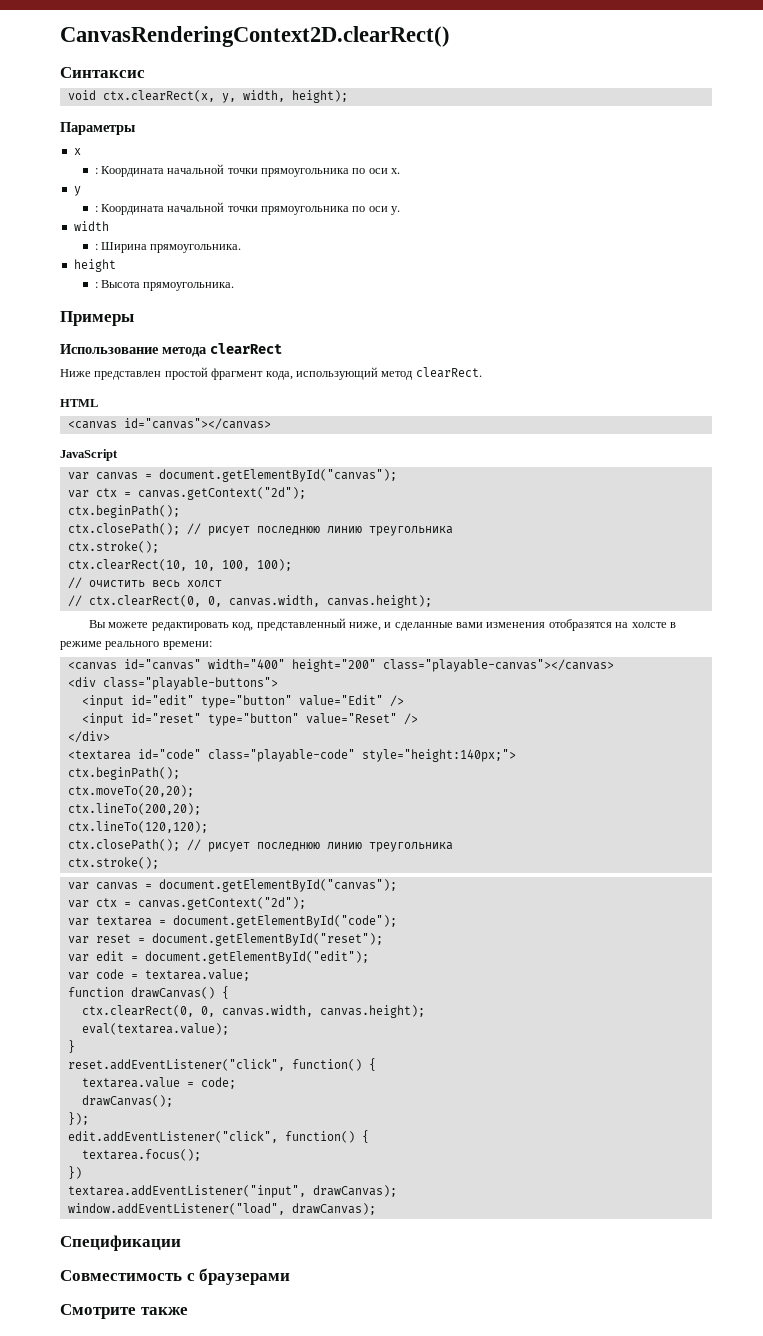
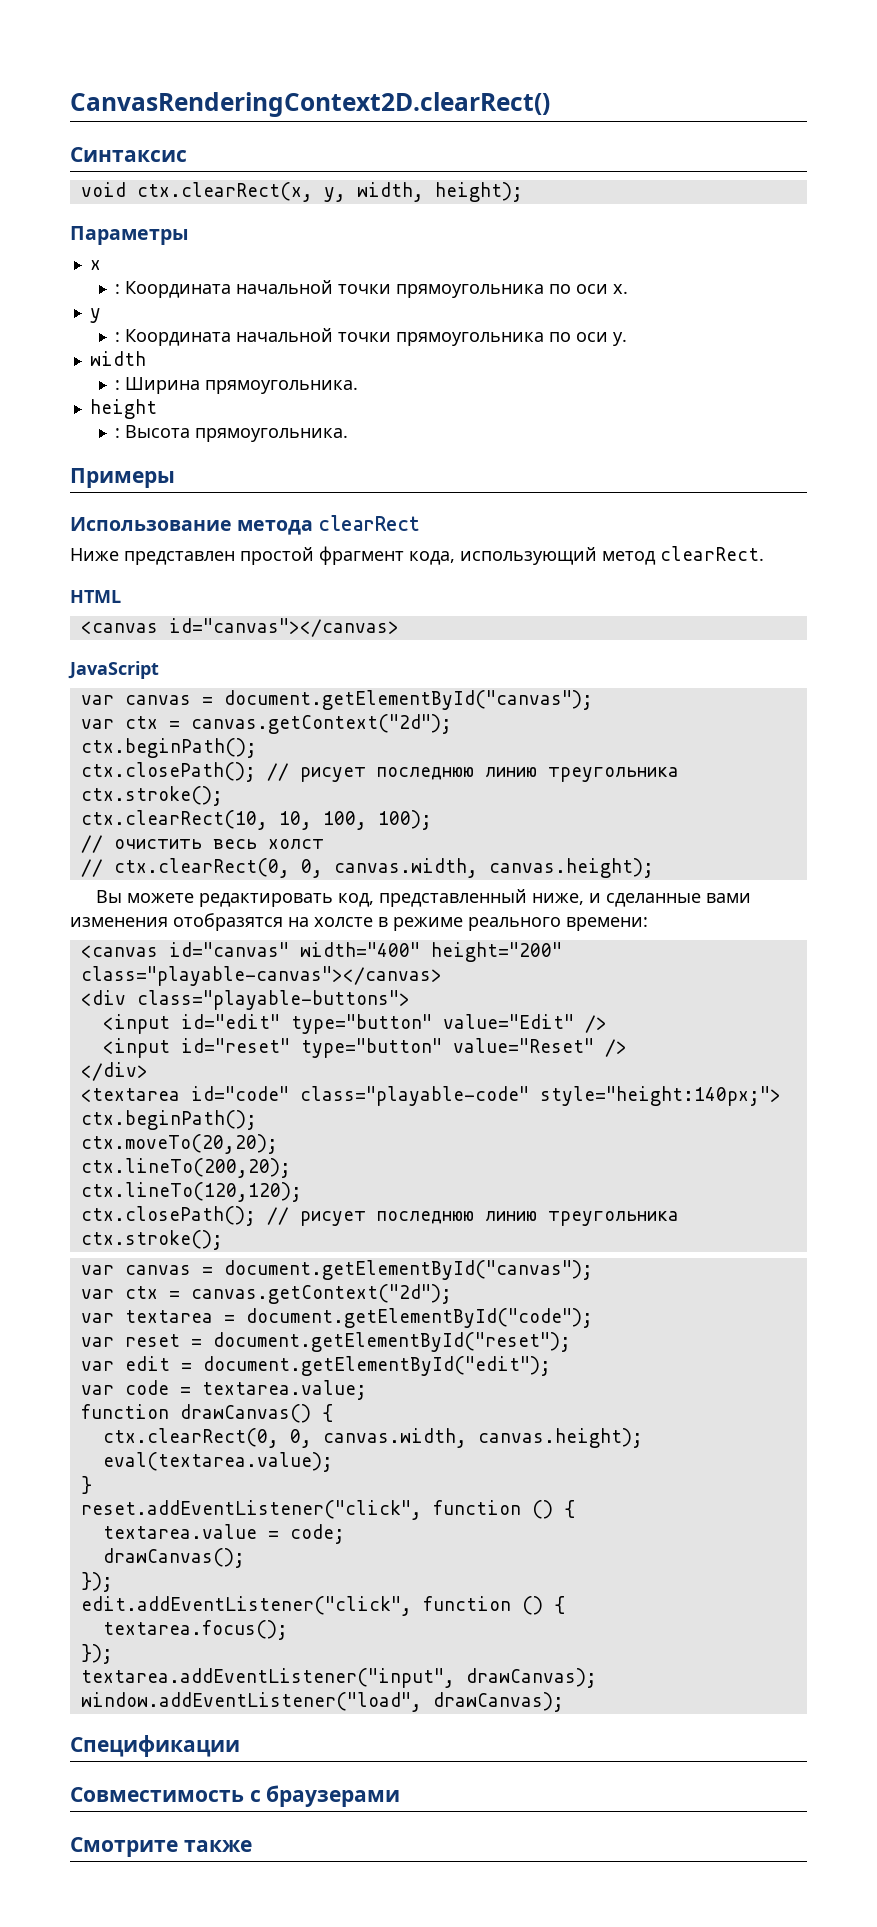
- reset.addEventListener("click", function() {
+ reset.addEventListener("click", function () {
- edit.addEventListener("click", function() {
+ edit.addEventListener("click", function () {
  textarea.focus();
- })
+ });

